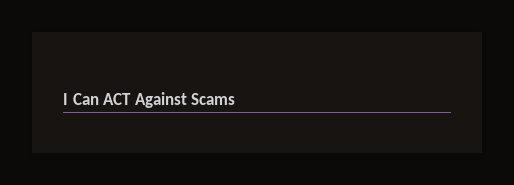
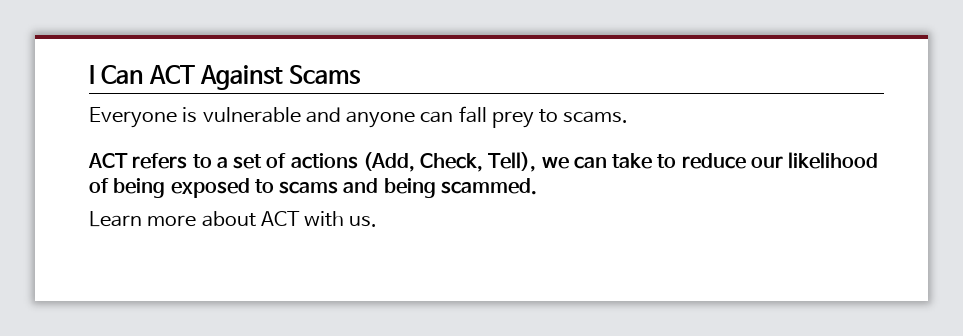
+ Everyone is vulnerable and anyone can fall prey to scams.
+ ACT refers to a set of actions (Add, Check, Tell), we can take to reduce our likelihood of being exposed to scams and being scammed.
+ Learn more about ACT with us.

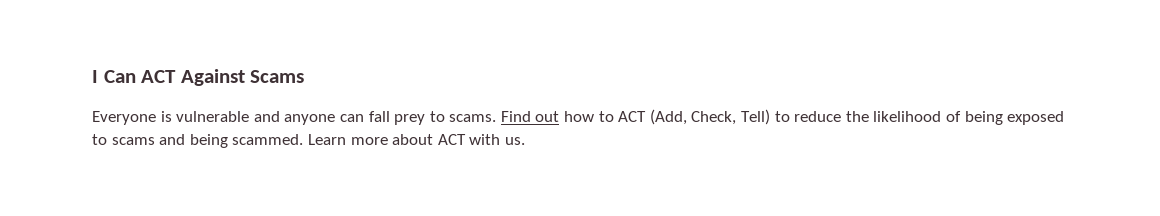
- Everyone is vulnerable and anyone can fall prey to scams.
- ACT refers to a set of actions (Add, Check, Tell), we can take to reduce our likelihood of being exposed to scams and being scammed.
- Learn more about ACT with us.
+ Everyone is vulnerable and anyone can fall prey to scams. Find out how to ACT (Add, Check, Tell) to reduce the likelihood of being exposed to scams and being scammed. Learn more about ACT with us.

